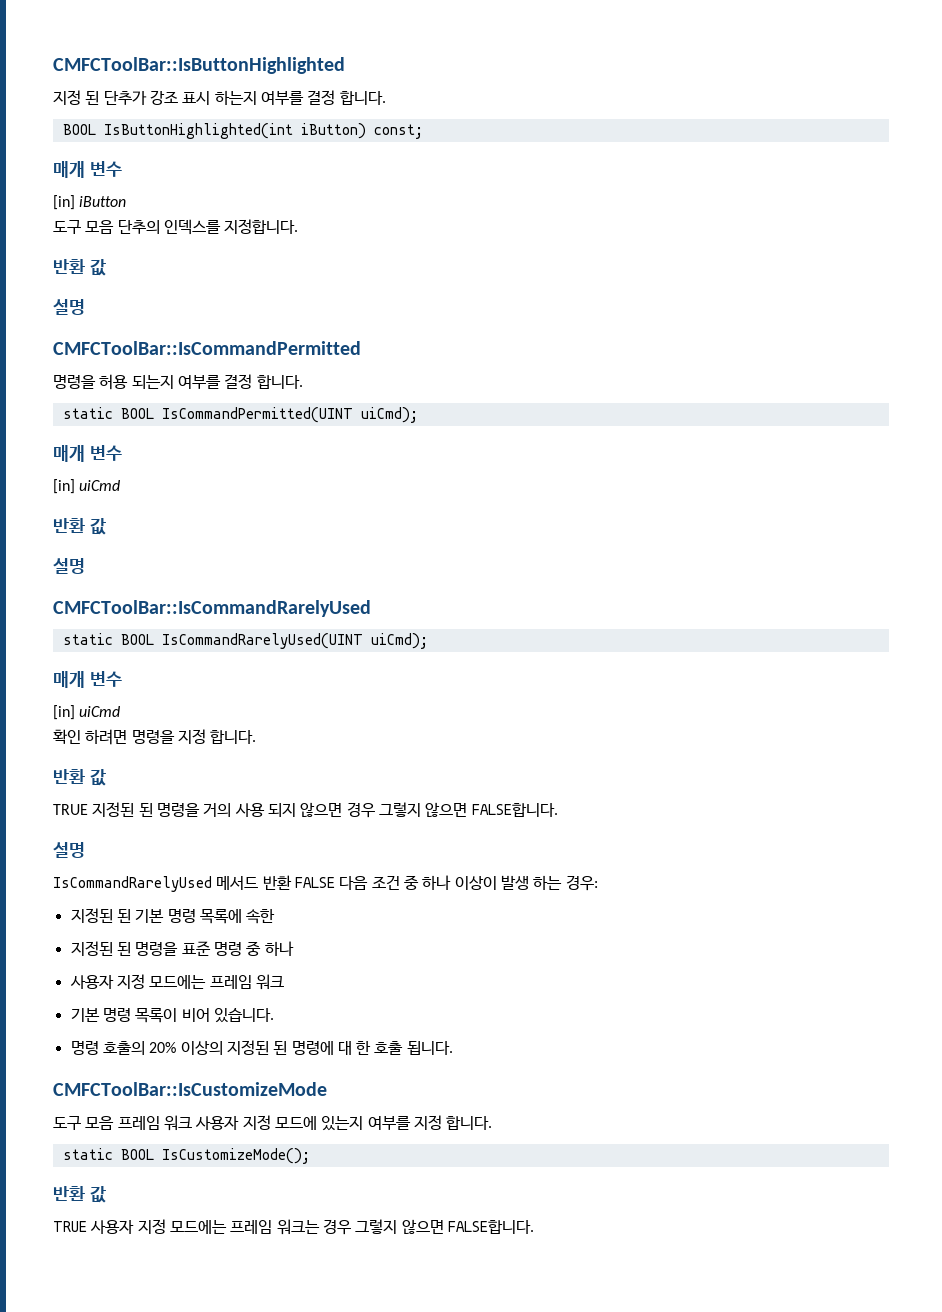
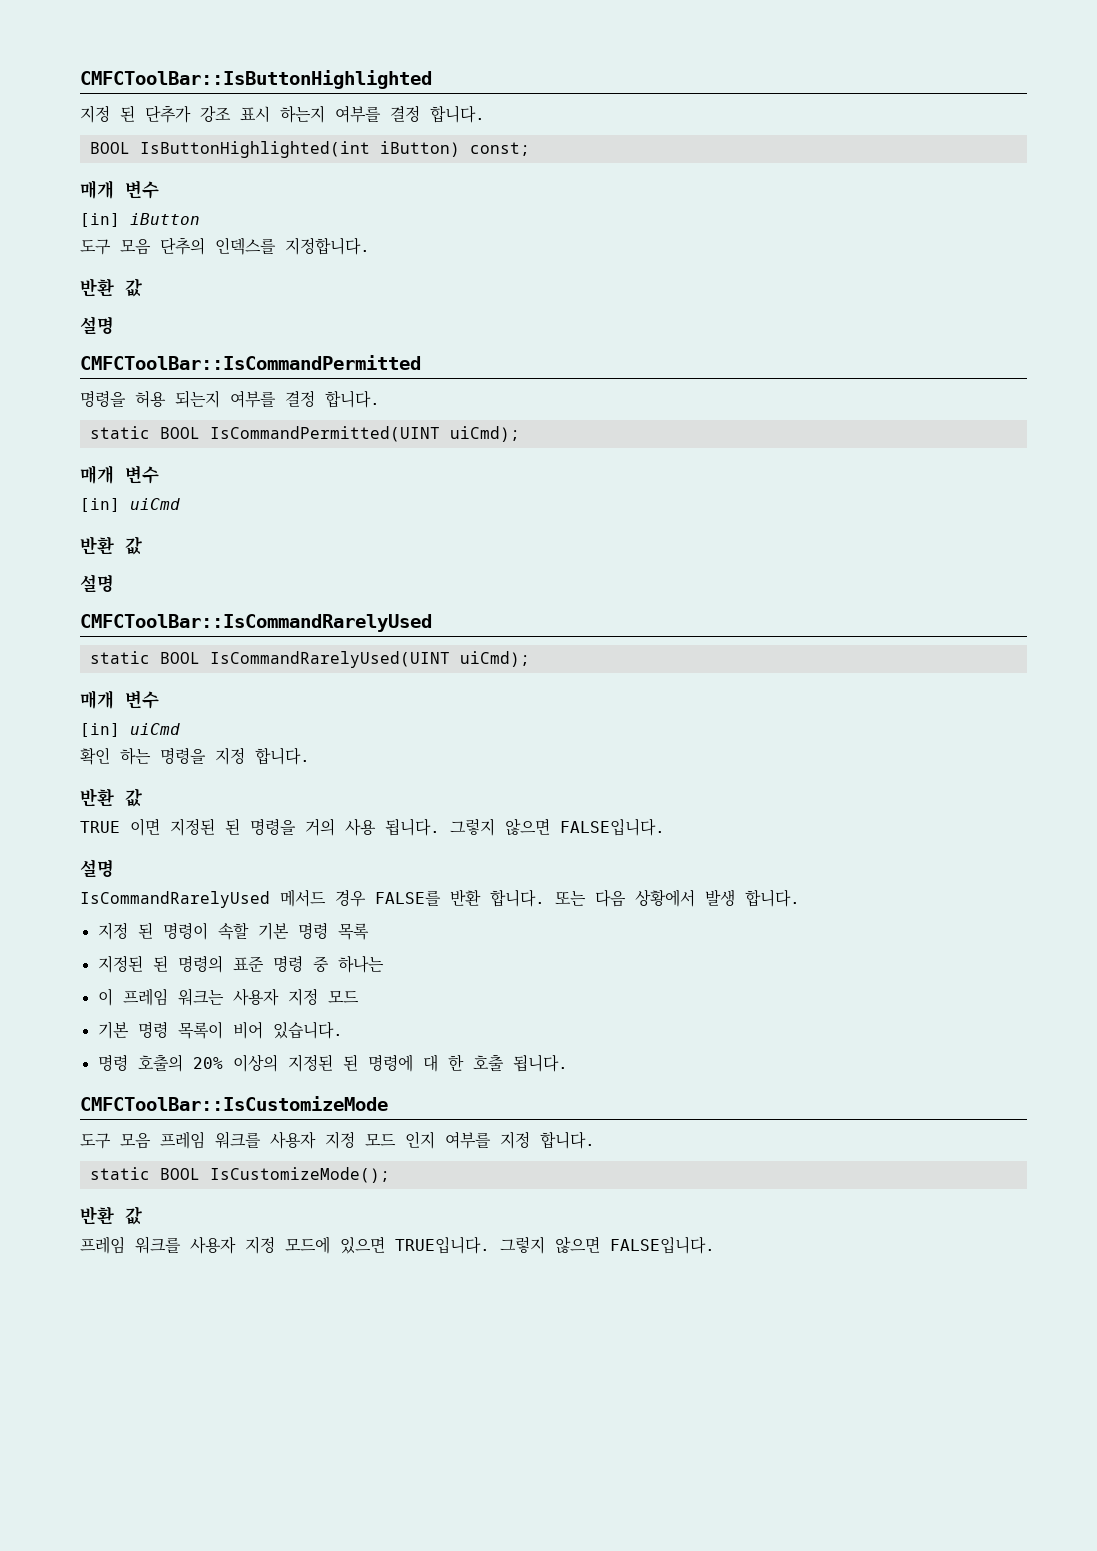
- 확인 하려면 명령을 지정 합니다.
+ 확인 하는 명령을 지정 합니다.
- TRUE 지정된 된 명령을 거의 사용 되지 않으면 경우 그렇지 않으면 FALSE합니다.
+ TRUE 이면 지정된 된 명령을 거의 사용 됩니다. 그렇지 않으면 FALSE입니다.
- IsCommandRarelyUsed 메서드 반환 FALSE 다음 조건 중 하나 이상이 발생 하는 경우:
- 지정된 된 기본 명령 목록에 속한
- 지정된 된 명령을 표준 명령 중 하나
- 사용자 지정 모드에는 프레임 워크
+ IsCommandRarelyUsed 메서드 경우 FALSE를 반환 합니다. 또는 다음 상황에서 발생 합니다.
+ 지정 된 명령이 속할 기본 명령 목록
+ 지정된 된 명령의 표준 명령 중 하나는
+ 이 프레임 워크는 사용자 지정 모드
- 도구 모음 프레임 워크 사용자 지정 모드에 있는지 여부를 지정 합니다.
+ 도구 모음 프레임 워크를 사용자 지정 모드 인지 여부를 지정 합니다.
- TRUE 사용자 지정 모드에는 프레임 워크는 경우 그렇지 않으면 FALSE합니다.
+ 프레임 워크를 사용자 지정 모드에 있으면 TRUE입니다. 그렇지 않으면 FALSE입니다.

